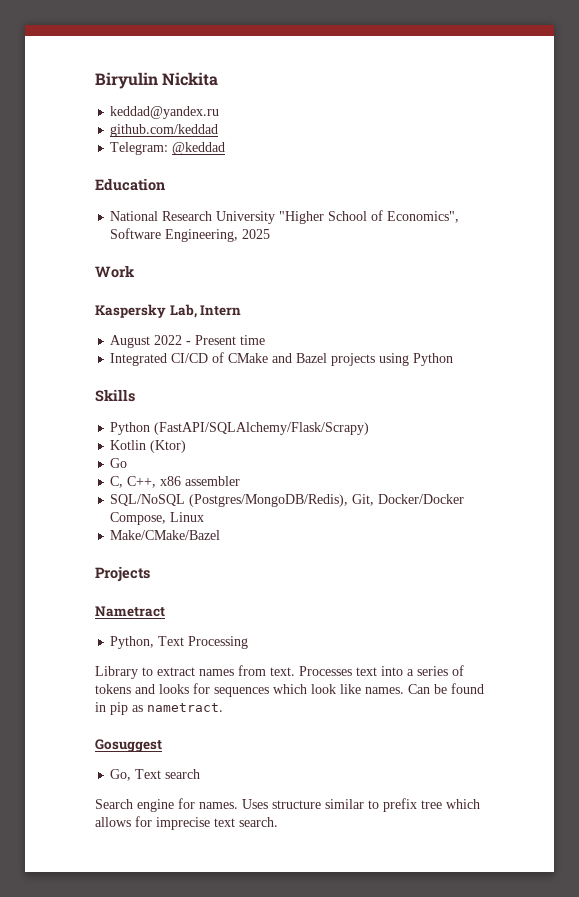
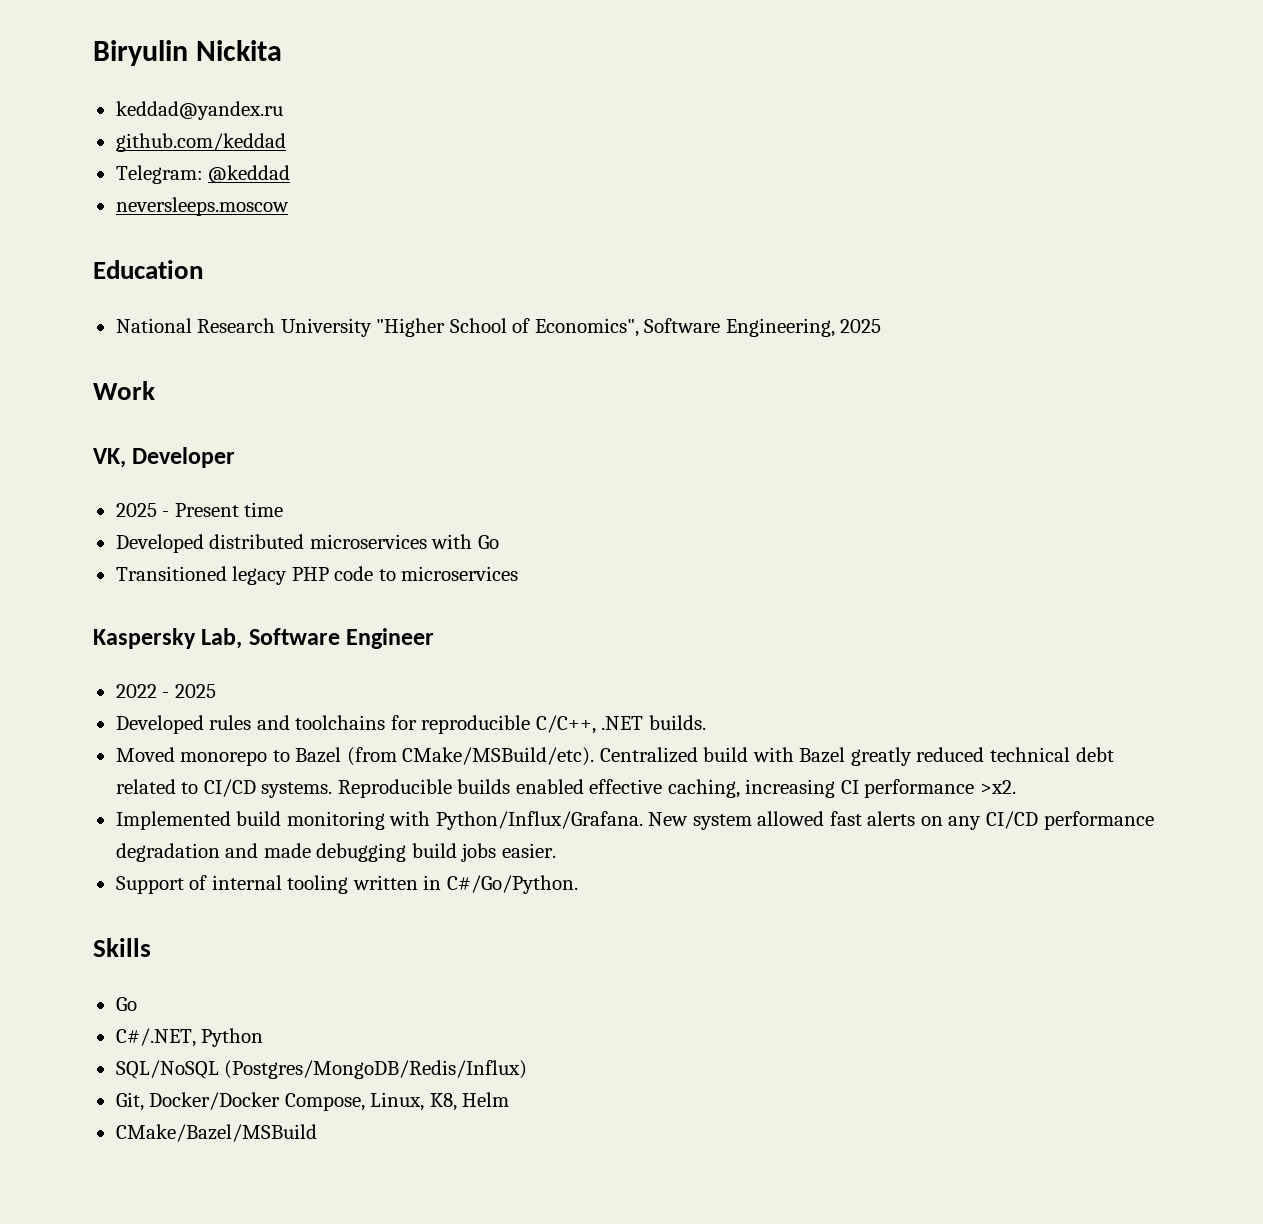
+ neversleeps.moscow
- Kaspersky Lab, Intern
- August 2022 - Present time
- Integrated CI/CD of CMake and Bazel projects using Python
+ VK, Developer
+ 2025 - Present time
+ Developed distributed microservices with Go
+ Transitioned legacy PHP code to microservices
+ Kaspersky Lab, Software Engineer
+ 2022 - 2025
+ Developed rules and toolchains for reproducible C/C++, .NET builds.
+ Moved monorepo to Bazel (from CMake/MSBuild/etc). Centralized build with Bazel greatly reduced technical debt related to CI/CD systems. Reproducible builds enabled effective caching, increasing CI performance >x2.
+ Implemented build monitoring with Python/Influx/Grafana. New system allowed fast alerts on any CI/CD performance degradation and made debugging build jobs easier.
+ Support of internal tooling written in C#/Go/Python.
  Skills
- Python (FastAPI/SQLAlchemy/Flask/Scrapy)
- Kotlin (Ktor)
  Go
- C, C++, x86 assembler
+ C#/.NET, Python
- SQL/NoSQL (Postgres/MongoDB/Redis), Git, Docker/Docker Compose, Linux
- Make/CMake/Bazel
- Projects
- Nametract
- Python, Text Processing
- Library to extract names from text. Processes text into a series of tokens and looks for sequences which look like names. Can be found in pip as nametract.
- Gosuggest
- Go, Text search
- Search engine for names. Uses structure similar to prefix tree which allows for imprecise text search.
+ SQL/NoSQL (Postgres/MongoDB/Redis/Influx)
+ Git, Docker/Docker Compose, Linux, K8, Helm
+ CMake/Bazel/MSBuild

